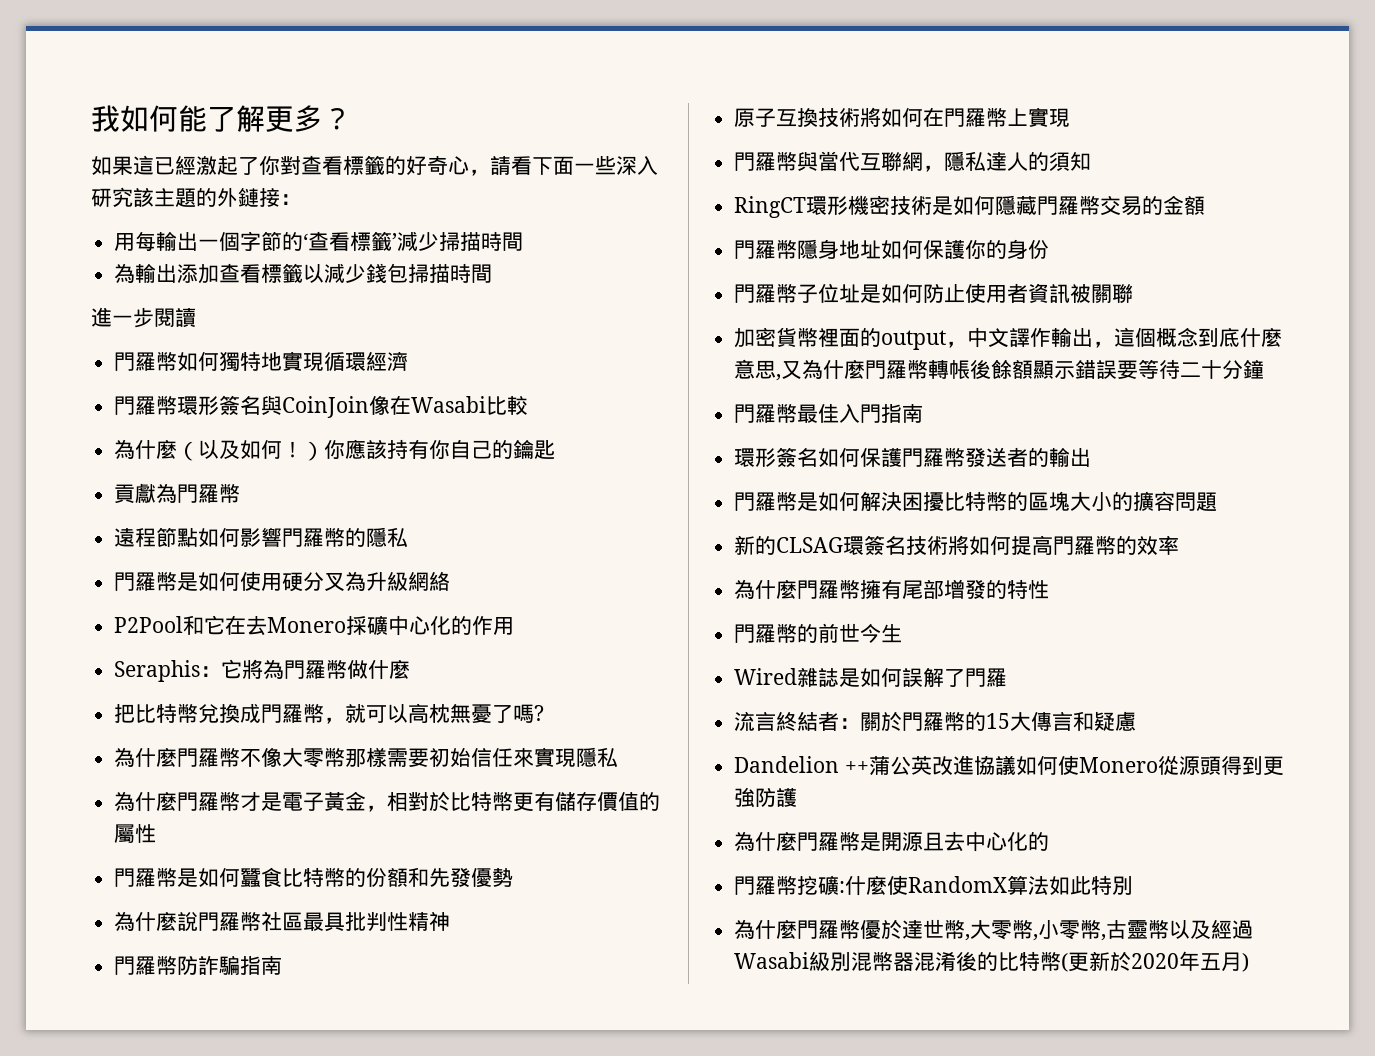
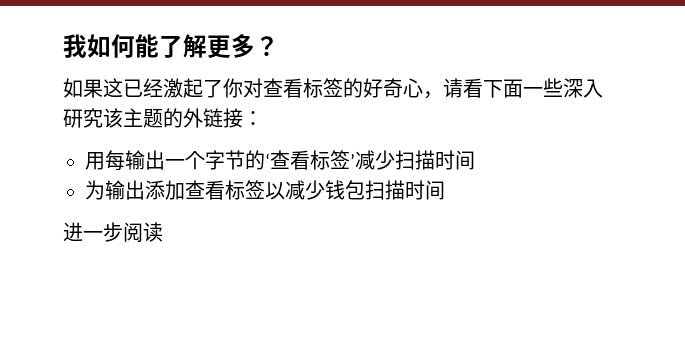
- 如果這已經激起了你對查看標籤的好奇心，請看下面一些深入研究該主題的外鏈接：
+ 如果这已经激起了你对查看标签的好奇心，请看下面一些深入研究该主题的外链接：
- 用每輸出一個字節的‘查看標籤’減少掃描時間
- 為輸出添加查看標籤以減少錢包掃描時間
- 進一步閱讀
- 門羅幣如何獨特地實現循環經濟
- 門羅幣環形簽名與CoinJoin像在Wasabi比較
- 為什麼（以及如何！）你應該持有你自己的鑰匙
- 貢獻為門羅幣
- 遠程節點如何影響門羅幣的隱私
- 門羅幣是如何使用硬分叉為升級網絡
- P2Pool和它在去Monero採礦中心化的作用
- Seraphis：它將為門羅幣做什麼
- 把比特幣兌換成門羅幣，就可以高枕無憂了嗎?
- 為什麼門羅幣不像大零幣那樣需要初始信任來實現隱私
- 為什麼門羅幣才是電子黃金，相對於比特幣更有儲存價值的屬性
- 門羅幣是如何蠶食比特幣的份額和先發優勢
- 為什麼說門羅幣社區最具批判性精神
- 門羅幣防詐騙指南
- 原子互換技術將如何在門羅幣上實現
- 門羅幣與當代互聯網，隱私達人的須知
- RingCT環形機密技術是如何隱藏門羅幣交易的金額
- 門羅幣隱身地址如何保護你的身份
- 門羅幣子位址是如何防止使用者資訊被關聯
- 加密貨幣裡面的output，中文譯作輸出，這個概念到底什麼意思,又為什麼門羅幣轉帳後餘額顯示錯誤要等待二十分鐘
- 門羅幣最佳入門指南
- 環形簽名如何保護門羅幣發送者的輸出
- 門羅幣是如何解決困擾比特幣的區塊大小的擴容問題
- 新的CLSAG環簽名技術將如何提高門羅幣的效率
- 為什麼門羅幣擁有尾部增發的特性
- 門羅幣的前世今生
- Wired雜誌是如何誤解了門羅
- 流言終結者：關於門羅幣的15大傳言和疑慮
- Dandelion ++蒲公英改進協議如何使Monero從源頭得到更強防護
- 為什麼門羅幣是開源且去中心化的
- 門羅幣挖礦:什麼使RandomX算法如此特別
- 為什麼門羅幣優於達世幣,大零幣,小零幣,古靈幣以及經過Wasabi級別混幣器混淆後的比特幣(更新於2020年五月)
+ 用每输出一个字节的‘查看标签’减少扫描时间
+ 为输出添加查看标签以减少钱包扫描时间
+ 进一步阅读

